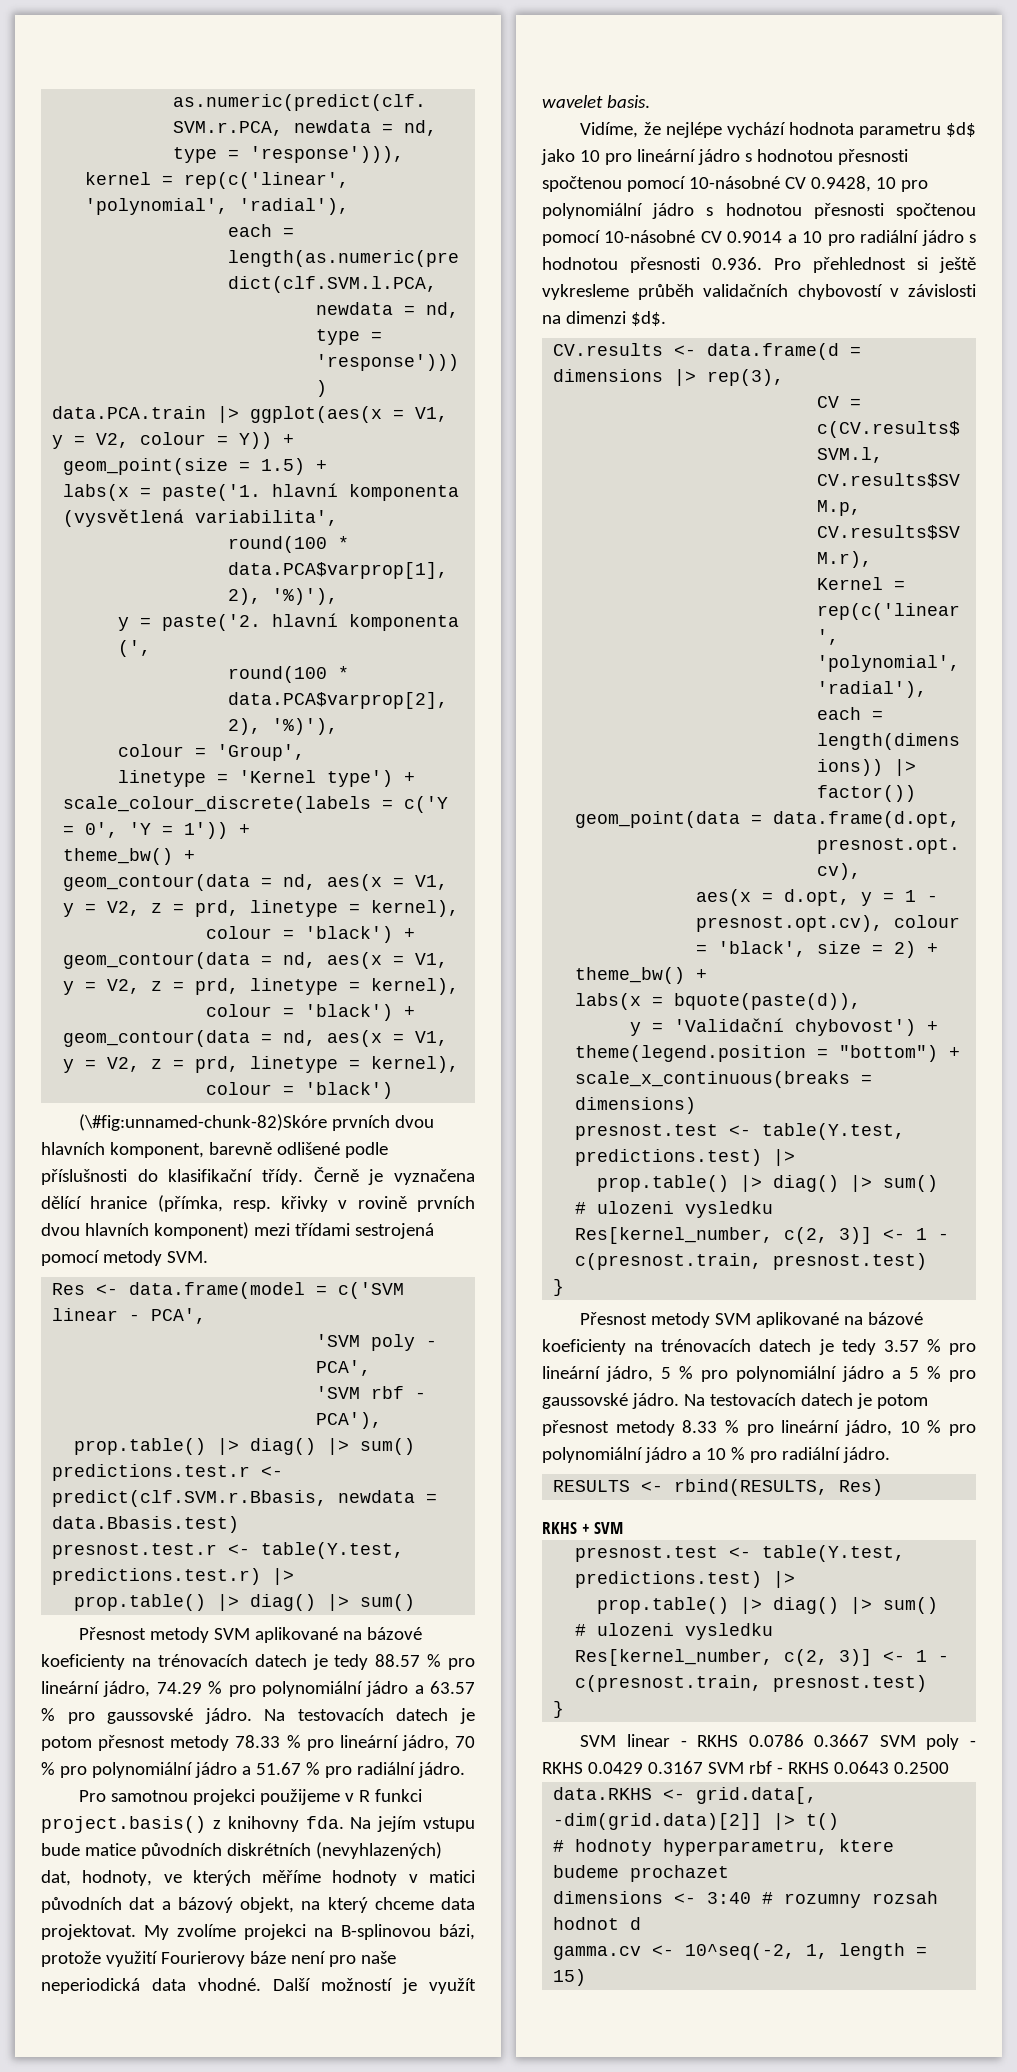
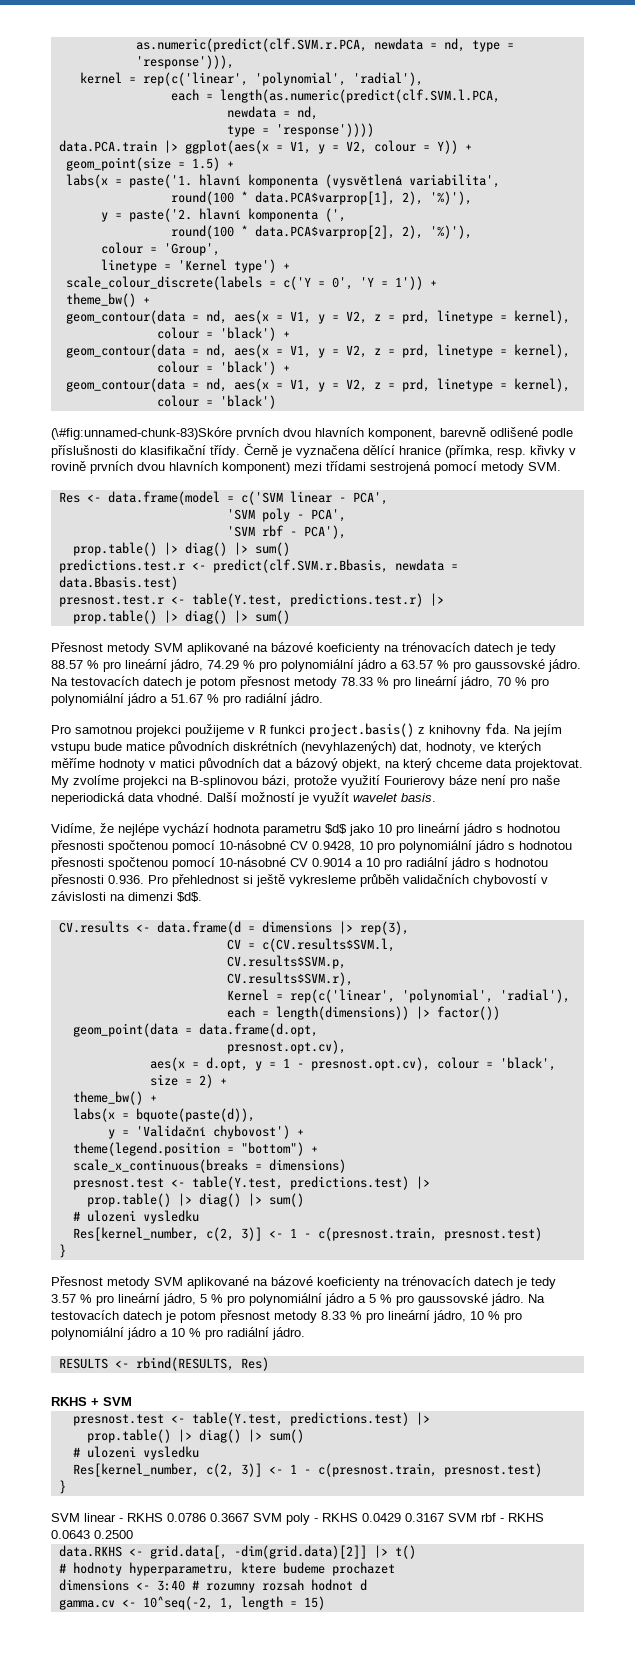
- (\#fig:unnamed-chunk-82)Skóre prvních dvou hlavních komponent, barevně odlišené podle příslušnosti do klasifikační třídy.
+ (\#fig:unnamed-chunk-83)Skóre prvních dvou hlavních komponent, barevně odlišené podle příslušnosti do klasifikační třídy.

